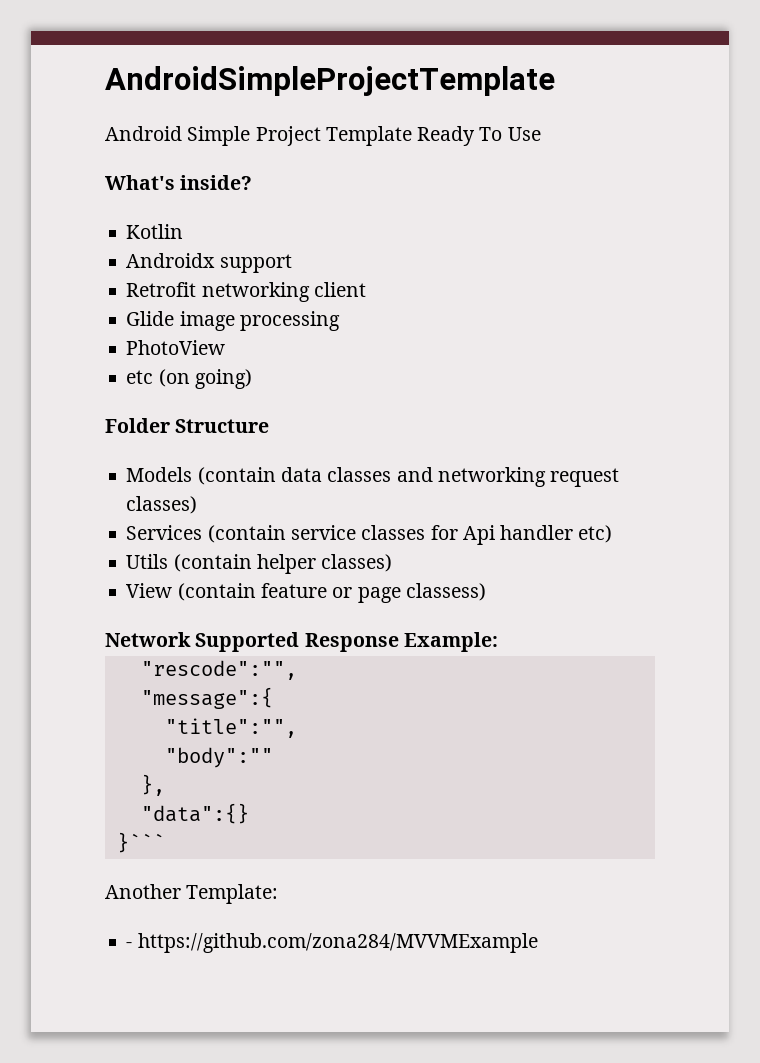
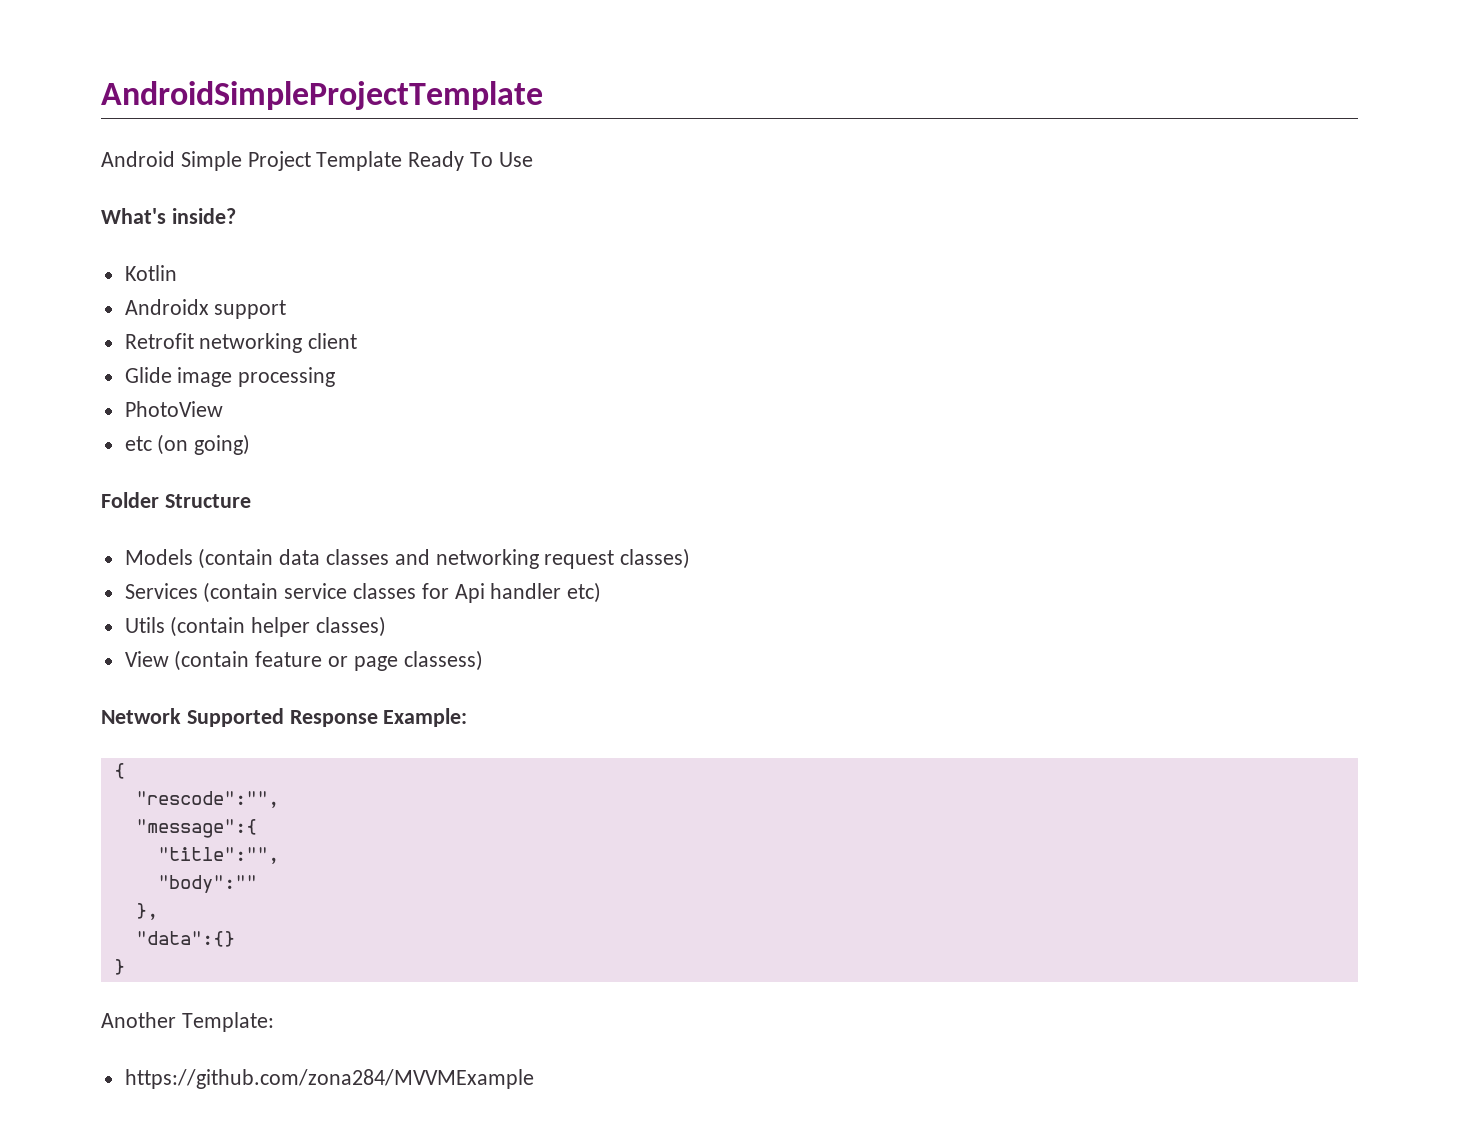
+ {
- }```
+ }
- - https://github.com/zona284/MVVMExample
+ https://github.com/zona284/MVVMExample

